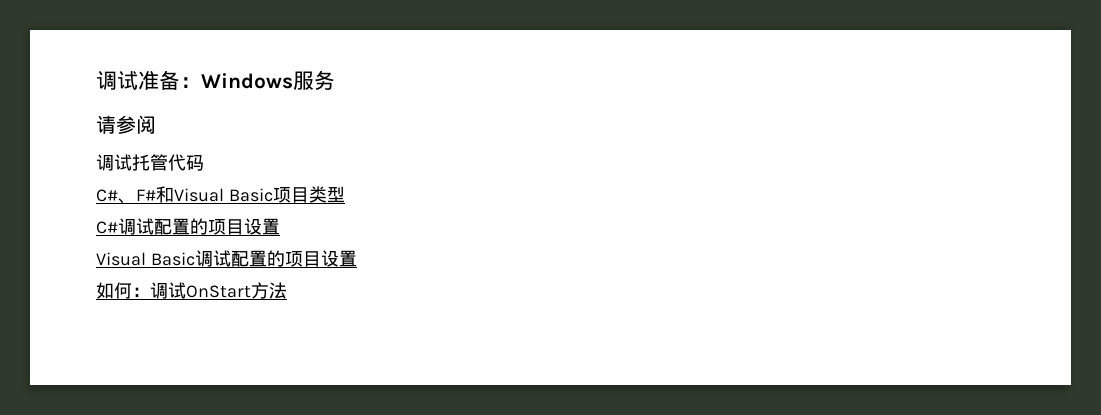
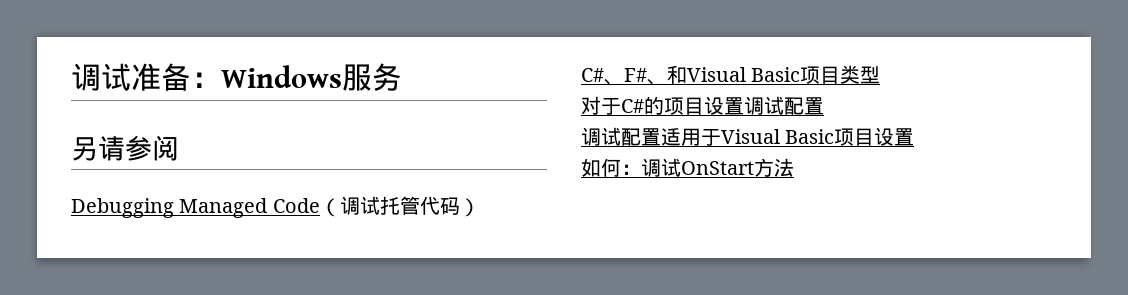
- 请参阅
+ 另请参阅
- 调试托管代码
+ Debugging Managed Code（调试托管代码）
- C#、F#和Visual Basic项目类型
+ C#、F#、和Visual Basic项目类型
- C#调试配置的项目设置
- Visual Basic调试配置的项目设置
+ 对于C#的项目设置调试配置
+ 调试配置适用于Visual Basic项目设置

